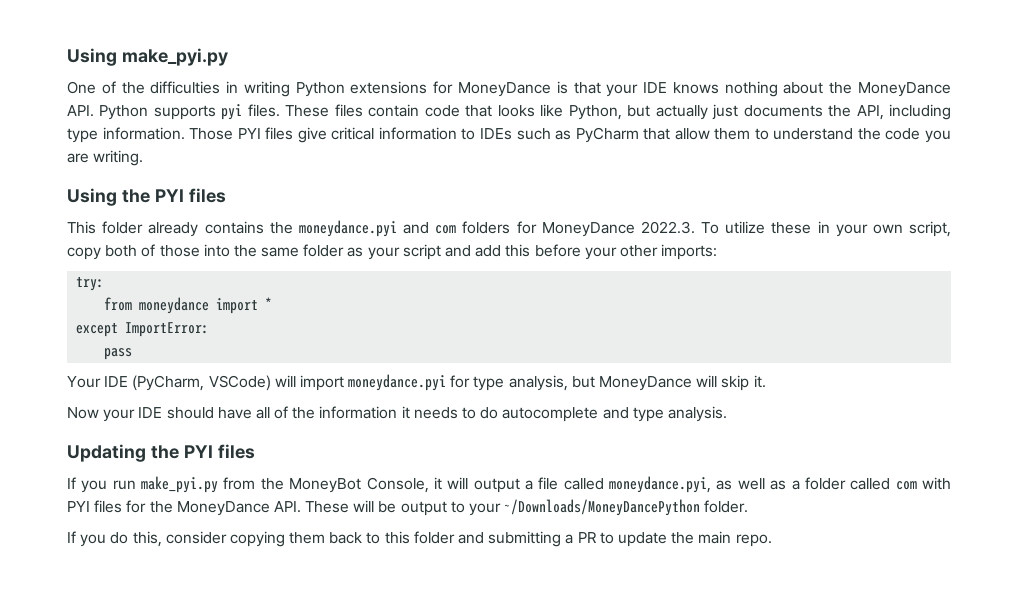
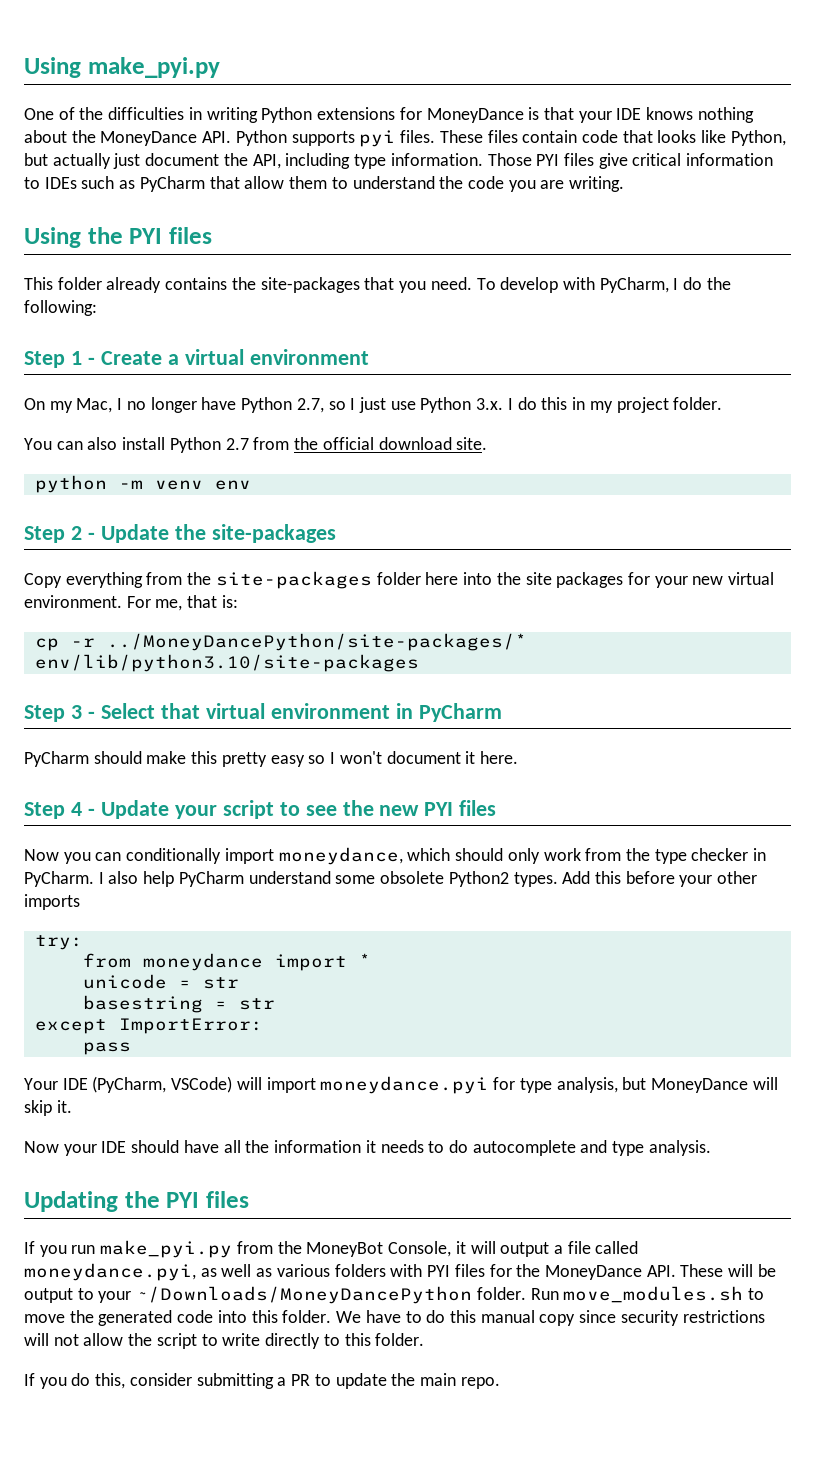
- These files contain code that looks like Python, but actually just documents the API, including type information.
+ These files contain code that looks like Python, but actually just document the API, including type information.
- This folder already contains the moneydance.pyi and com folders for MoneyDance 2022.3. To utilize these in your own script, copy both of those into the same folder as your script and add this before your other imports:
+ This folder already contains the site-packages that you need. To develop with PyCharm, I do the following:
+ Step 1 - Create a virtual environment
+ On my Mac, I no longer have Python 2.7, so I just use Python 3.x. I do this in my project folder.
+ You can also install Python 2.7 from the official download site.
+ python -m venv env
+ Step 2 - Update the site-packages
+ Copy everything from the site-packages folder here into the site packages for your new virtual environment. For me, that is:
+ cp -r ../MoneyDancePython/site-packages/* env/lib/python3.10/site-packages
+ Step 3 - Select that virtual environment in PyCharm
+ PyCharm should make this pretty easy so I won't document it here.
+ Step 4 - Update your script to see the new PYI files
+ Now you can conditionally import moneydance, which should only work from the type checker in PyCharm. I also help PyCharm understand some obsolete Python2 types. Add this before your other imports
+ unicode = str
+ basestring = str
- Now your IDE should have all of the information it needs to do autocomplete and type analysis.
+ Now your IDE should have all the information it needs to do autocomplete and type analysis.
- If you run make_pyi.py from the MoneyBot Console, it will output a file called moneydance.pyi, as well as a folder called com with PYI files for the MoneyDance API. These will be output to your ~/Downloads/MoneyDancePython folder.
+ If you run make_pyi.py from the MoneyBot Console, it will output a file called moneydance.pyi, as well as various folders with PYI files for the MoneyDance API. These will be output to your ~/Downloads/MoneyDancePython folder. Run move_modules.sh to move the generated code into this folder. We have to do this manual copy since security restrictions will not allow the script to write directly to this folder.
- If you do this, consider copying them back to this folder and submitting a PR to update the main repo.
+ If you do this, consider submitting a PR to update the main repo.

